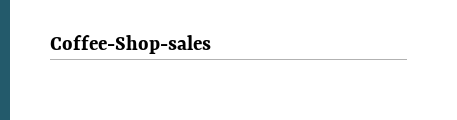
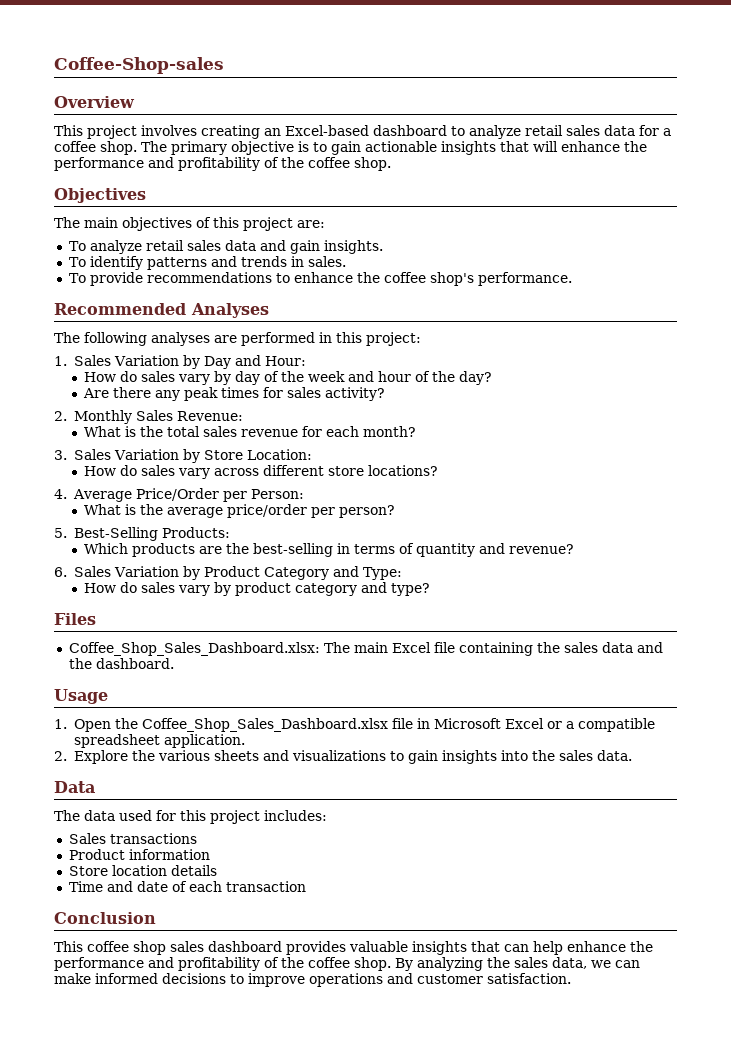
+ Overview
+ This project involves creating an Excel-based dashboard to analyze retail sales data for a coffee shop. The primary objective is to gain actionable insights that will enhance the performance and profitability of the coffee shop.
+ Objectives
+ The main objectives of this project are:
+ To analyze retail sales data and gain insights.
+ To identify patterns and trends in sales.
+ To provide recommendations to enhance the coffee shop's performance.
+ Recommended Analyses
+ The following analyses are performed in this project:
+ 1. Sales Variation by Day and Hour:
+ How do sales vary by day of the week and hour of the day?
+ Are there any peak times for sales activity?
+ 2. Monthly Sales Revenue:
+ What is the total sales revenue for each month?
+ 3. Sales Variation by Store Location:
+ How do sales vary across different store locations?
+ 4. Average Price/Order per Person:
+ What is the average price/order per person?
+ 5. Best-Selling Products:
+ Which products are the best-selling in terms of quantity and revenue?
+ 6. Sales Variation by Product Category and Type:
+ How do sales vary by product category and type?
+ Files
+ Coffee_Shop_Sales_Dashboard.xlsx: The main Excel file containing the sales data and the dashboard.
+ Usage
+ 1. Open the Coffee_Shop_Sales_Dashboard.xlsx file in Microsoft Excel or a compatible spreadsheet application.
+ 2. Explore the various sheets and visualizations to gain insights into the sales data.
+ Data
+ The data used for this project includes:
+ Sales transactions
+ Product information
+ Store location details
+ Time and date of each transaction
+ Conclusion
+ This coffee shop sales dashboard provides valuable insights that can help enhance the performance and profitability of the coffee shop. By analyzing the sales data, we can make informed decisions to improve operations and customer satisfaction.

